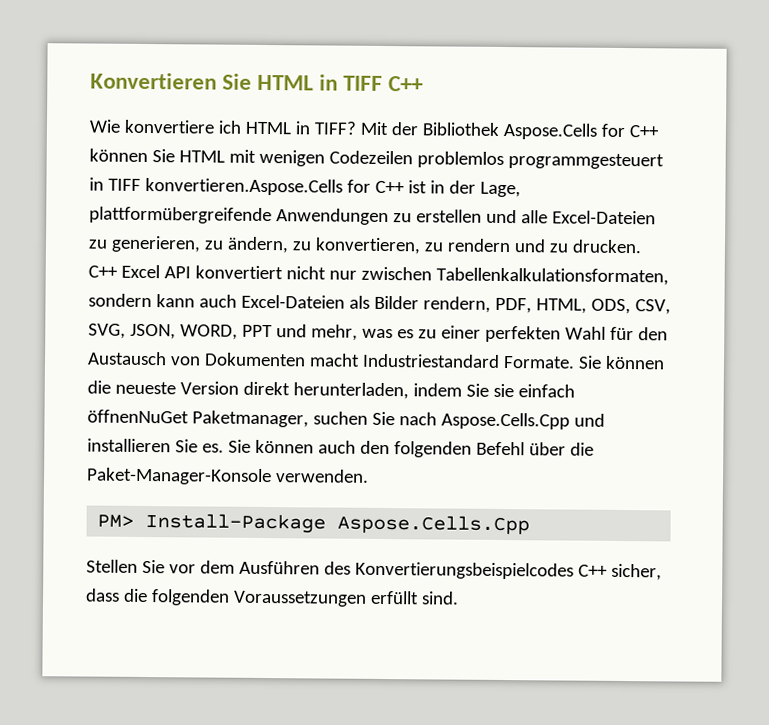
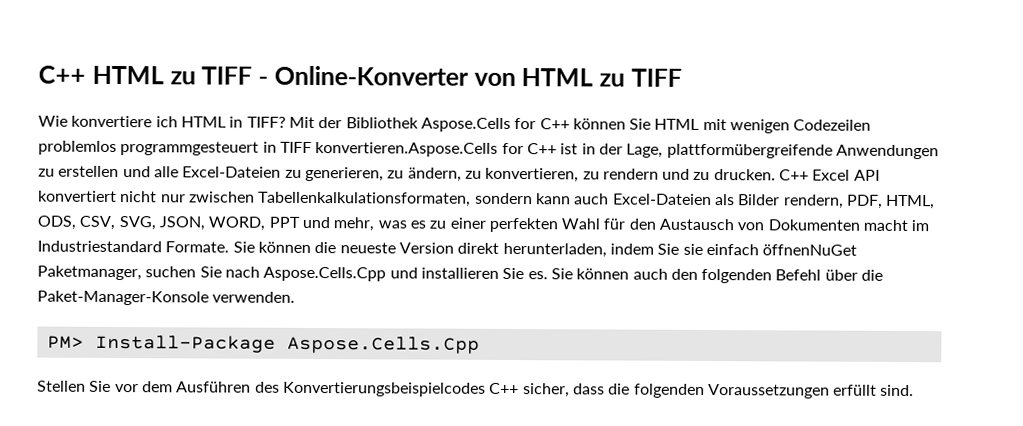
- Konvertieren Sie HTML in TIFF C++
+ C++ HTML zu TIFF - Online-Konverter von HTML zu TIFF
- C++ Excel API konvertiert nicht nur zwischen Tabellenkalkulationsformaten, sondern kann auch Excel-Dateien als Bilder rendern, PDF, HTML, ODS, CSV, SVG, JSON, WORD, PPT und mehr, was es zu einer perfekten Wahl für den Austausch von Dokumenten macht Industriestandard Formate.
+ C++ Excel API konvertiert nicht nur zwischen Tabellenkalkulationsformaten, sondern kann auch Excel-Dateien als Bilder rendern, PDF, HTML, ODS, CSV, SVG, JSON, WORD, PPT und mehr, was es zu einer perfekten Wahl für den Austausch von Dokumenten macht im Industriestandard Formate.

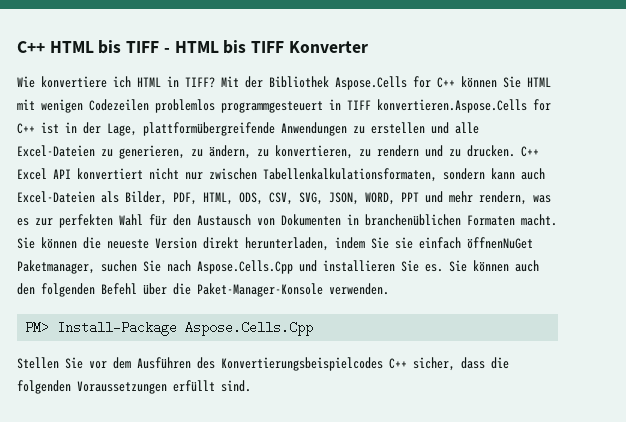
- C++ HTML zu TIFF - Online-Konverter von HTML zu TIFF
+ C++ HTML bis TIFF - HTML bis TIFF Konverter
- C++ Excel API konvertiert nicht nur zwischen Tabellenkalkulationsformaten, sondern kann auch Excel-Dateien als Bilder rendern, PDF, HTML, ODS, CSV, SVG, JSON, WORD, PPT und mehr, was es zu einer perfekten Wahl für den Austausch von Dokumenten macht im Industriestandard Formate.
+ C++ Excel API konvertiert nicht nur zwischen Tabellenkalkulationsformaten, sondern kann auch Excel-Dateien als Bilder, PDF, HTML, ODS, CSV, SVG, JSON, WORD, PPT und mehr rendern, was es zur perfekten Wahl für den Austausch von Dokumenten in branchenüblichen Formaten macht.

